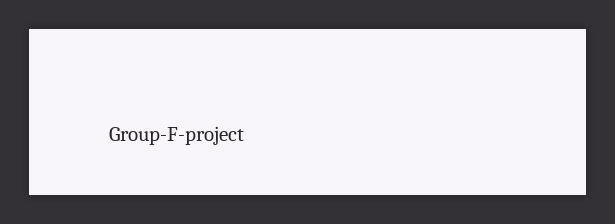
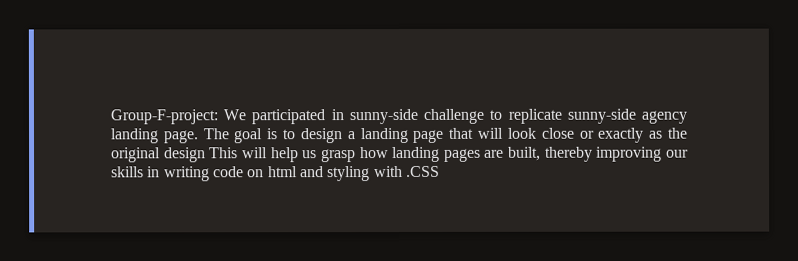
- Group-F-project
+ Group-F-project: We participated in sunny-side challenge to replicate sunny-side agency landing page. The goal is to design a landing page that will look close or exactly as the original design This will help us grasp how landing pages are built, thereby improving our skills in writing code on html and styling with .CSS

